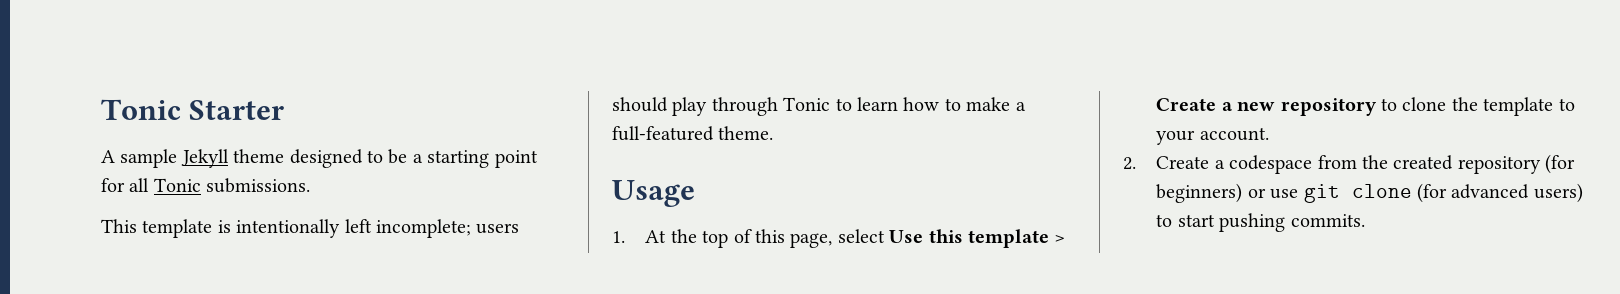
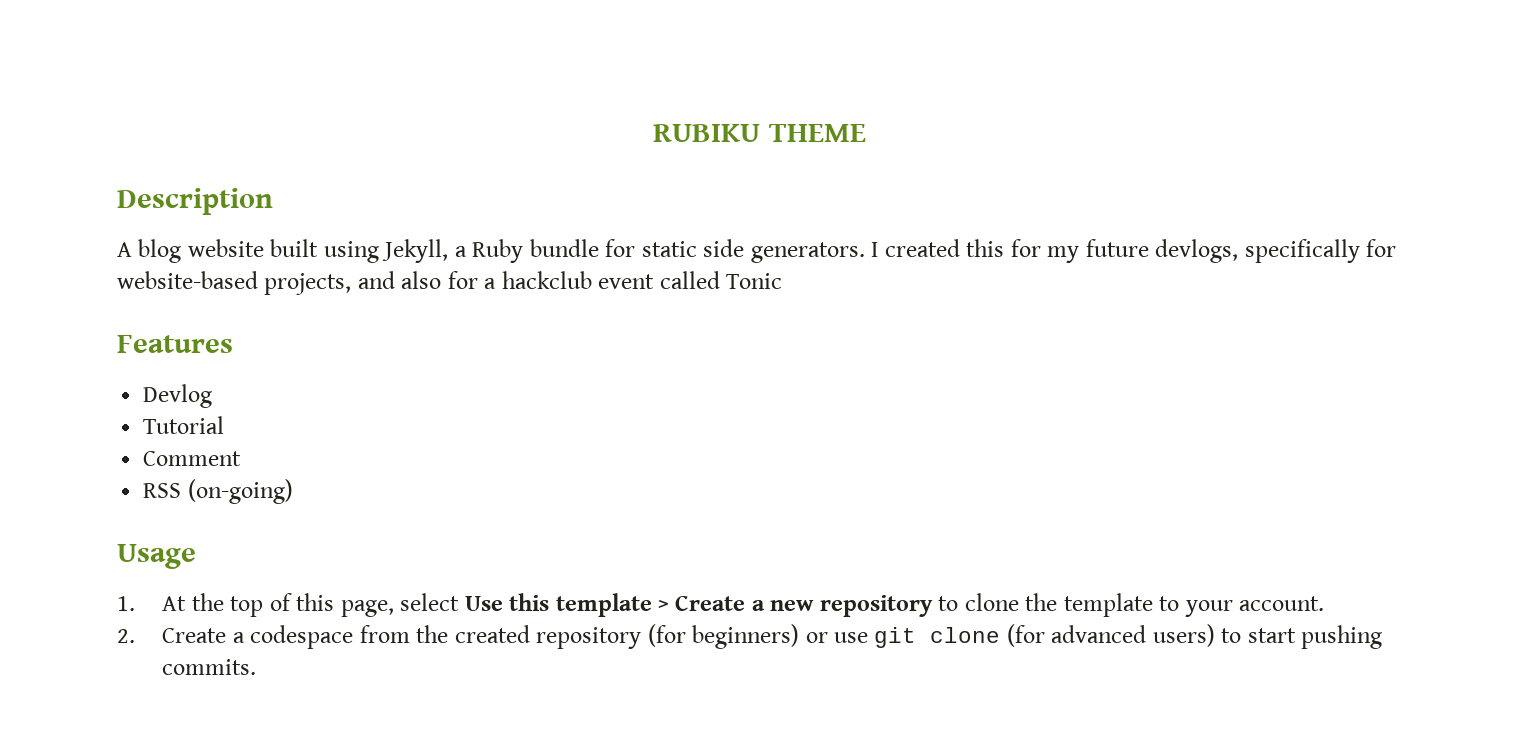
- Tonic Starter
- A sample Jekyll theme designed to be a starting point for all Tonic submissions.
- This template is intentionally left incomplete; users should play through Tonic to learn how to make a full-featured theme.
+ RUBIKU THEME
+ Description
+ A blog website built using Jekyll, a Ruby bundle for static side generators. I created this for my future devlogs, specifically for website-based projects, and also for a hackclub event called Tonic
+ Features
+ Devlog
+ Tutorial
+ Comment
+ RSS (on-going)

